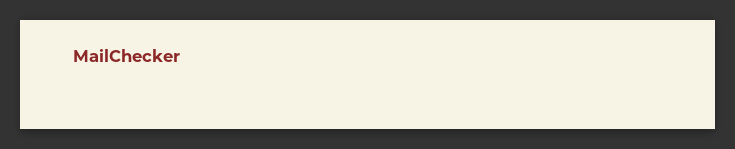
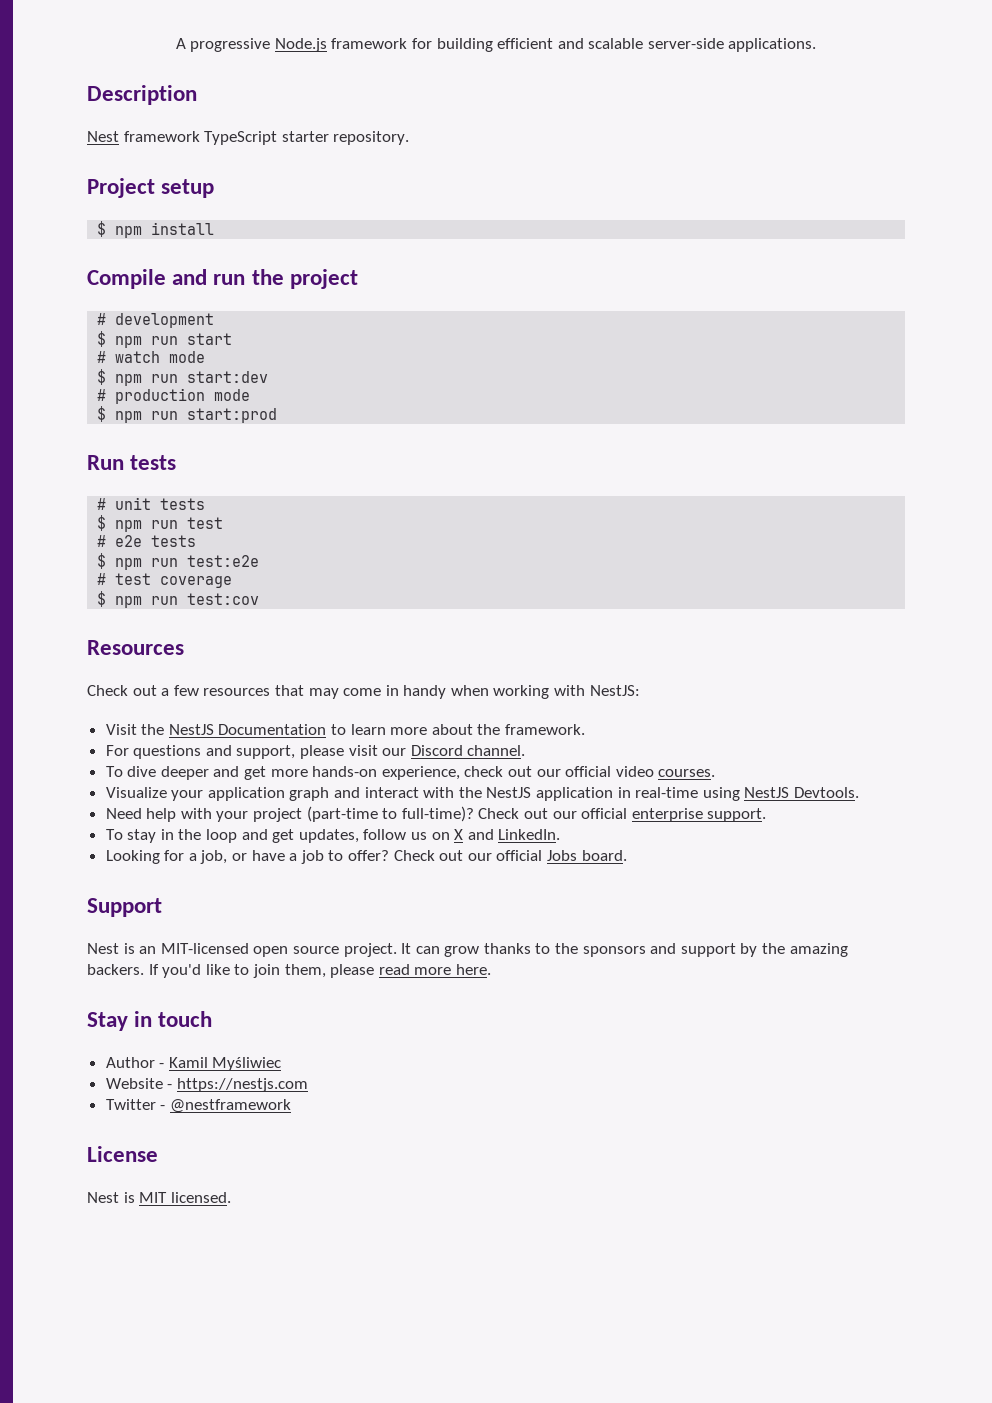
- MailChecker
+ A progressive Node.js framework for building efficient and scalable server-side applications.
+ Description
+ Nest framework TypeScript starter repository.
+ Project setup
+ $ npm install
+ Compile and run the project
+ # development
+ $ npm run start
+ # watch mode
+ $ npm run start:dev
+ # production mode
+ $ npm run start:prod
+ Run tests
+ # unit tests
+ $ npm run test
+ # e2e tests
+ $ npm run test:e2e
+ # test coverage
+ $ npm run test:cov
+ Resources
+ Check out a few resources that may come in handy when working with NestJS:
+ Visit the NestJS Documentation to learn more about the framework.
+ For questions and support, please visit our Discord channel.
+ To dive deeper and get more hands-on experience, check out our official video courses.
+ Visualize your application graph and interact with the NestJS application in real-time using NestJS Devtools.
+ Need help with your project (part-time to full-time)? Check out our official enterprise support.
+ To stay in the loop and get updates, follow us on X and LinkedIn.
+ Looking for a job, or have a job to offer? Check out our official Jobs board.
+ Support
+ Nest is an MIT-licensed open source project. It can grow thanks to the sponsors and support by the amazing backers. If you'd like to join them, please read more here.
+ Stay in touch
+ Author - Kamil Myśliwiec
+ Website - https://nestjs.com
+ Twitter - @nestframework
+ License
+ Nest is MIT licensed.

